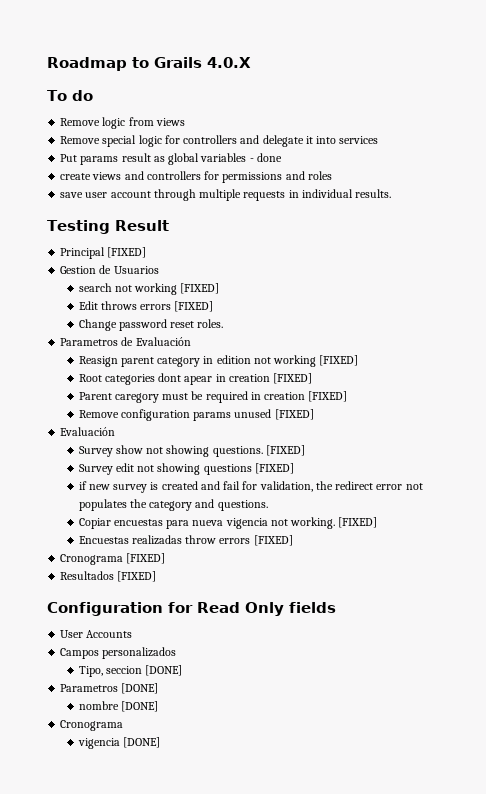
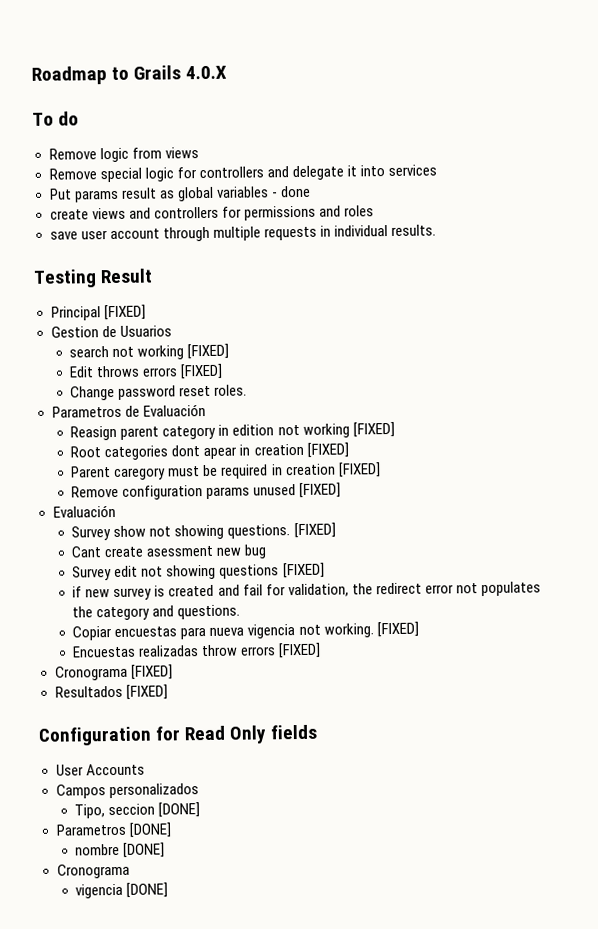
+ Cant create asessment new bug

